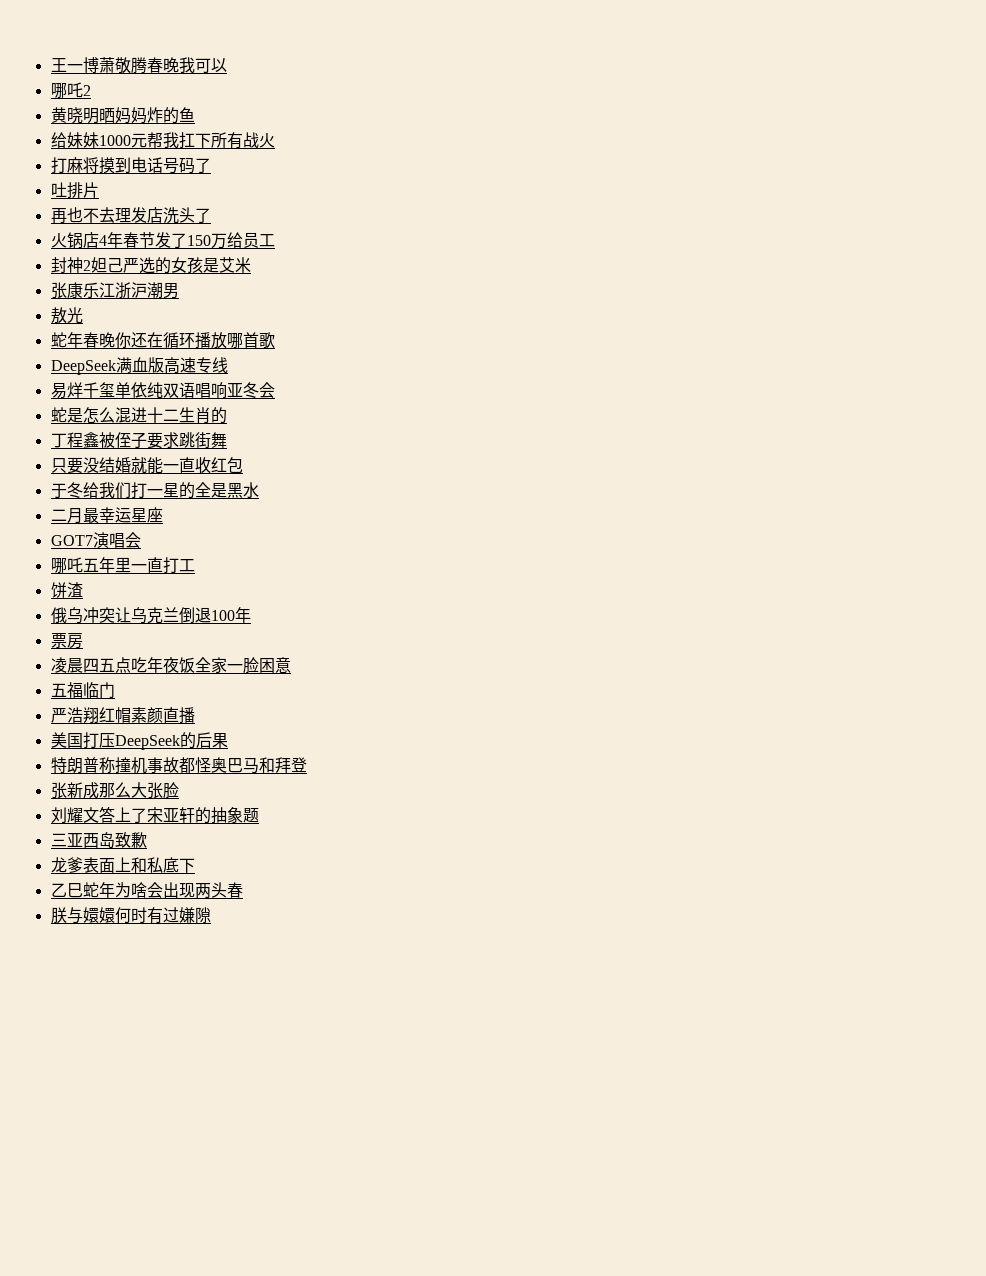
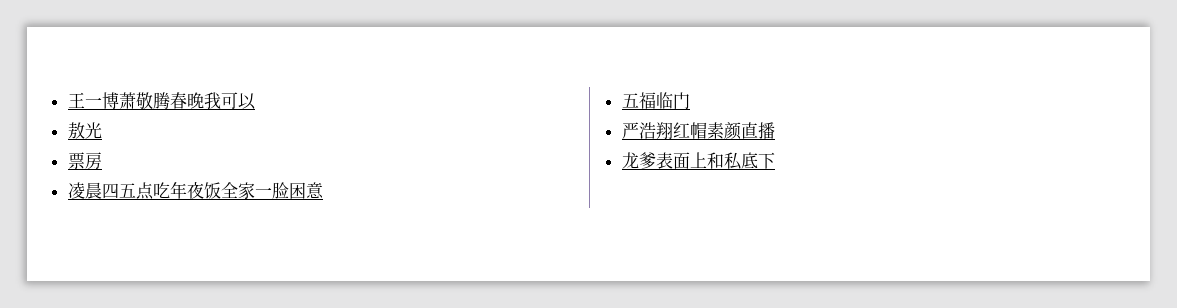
- 哪吒2
- 黄晓明晒妈妈炸的鱼
- 给妹妹1000元帮我扛下所有战火
- 打麻将摸到电话号码了
- 吐排片
- 再也不去理发店洗头了
- 火锅店4年春节发了150万给员工
- 封神2妲己严选的女孩是艾米
- 张康乐江浙沪潮男
  敖光
- 蛇年春晚你还在循环播放哪首歌
- DeepSeek满血版高速专线
- 易烊千玺单依纯双语唱响亚冬会
- 蛇是怎么混进十二生肖的
- 丁程鑫被侄子要求跳街舞
- 只要没结婚就能一直收红包
- 于冬给我们打一星的全是黑水
- 二月最幸运星座
- GOT7演唱会
- 哪吒五年里一直打工
- 饼渣
- 俄乌冲突让乌克兰倒退100年
- 美国打压DeepSeek的后果
- 特朗普称撞机事故都怪奥巴马和拜登
- 张新成那么大张脸
- 刘耀文答上了宋亚轩的抽象题
- 三亚西岛致歉
- 乙巳蛇年为啥会出现两头春
- 朕与嬛嬛何时有过嫌隙

